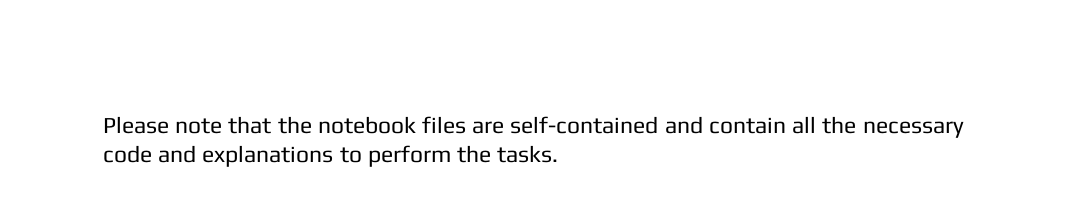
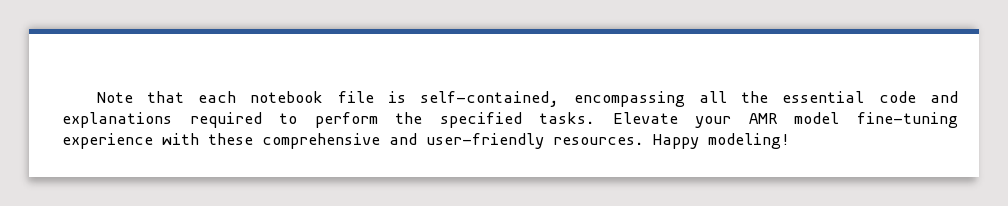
- Please note that the notebook files are self-contained and contain all the necessary code and explanations to perform the tasks.
+ Note that each notebook file is self-contained, encompassing all the essential code and explanations required to perform the specified tasks. Elevate your AMR model fine-tuning experience with these comprehensive and user-friendly resources. Happy modeling!

